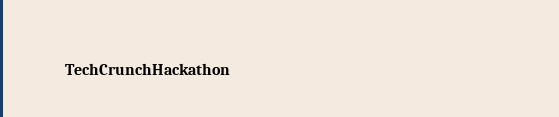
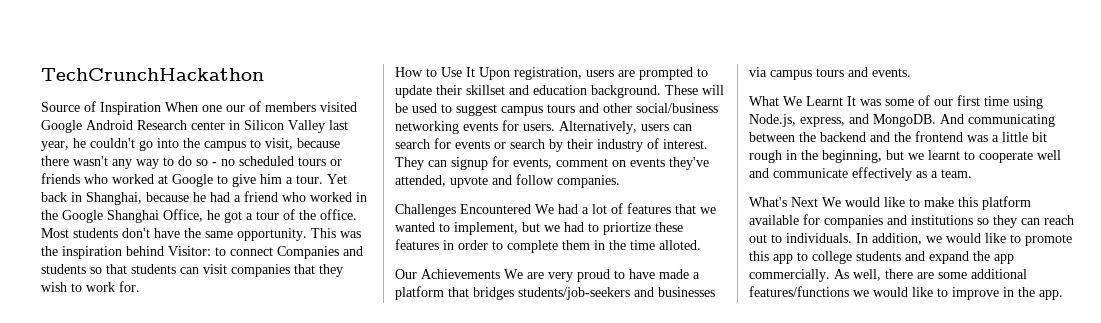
+ Source of Inspiration When one our of members visited Google Android Research center in Silicon Valley last year, he couldn't go into the campus to visit, because there wasn't any way to do so - no scheduled tours or friends who worked at Google to give him a tour. Yet back in Shanghai, because he had a friend who worked in the Google Shanghai Office, he got a tour of the office. Most students don't have the same opportunity. This was the inspiration behind Visitor: to connect Companies and students so that students can visit companies that they wish to work for.
+ How to Use It Upon registration, users are prompted to update their skillset and education background. These will be used to suggest campus tours and other social/business networking events for users. Alternatively, users can search for events or search by their industry of interest. They can signup for events, comment on events they've attended, upvote and follow companies.
+ Challenges Encountered We had a lot of features that we wanted to implement, but we had to priortize these features in order to complete them in the time alloted.
+ Our Achievements We are very proud to have made a platform that bridges students/job-seekers and businesses via campus tours and events.
+ What We Learnt It was some of our first time using Node.js, express, and MongoDB. And communicating between the backend and the frontend was a little bit rough in the beginning, but we learnt to cooperate well and communicate effectively as a team.
+ What's Next We would like to make this platform available for companies and institutions so they can reach out to individuals. In addition, we would like to promote this app to college students and expand the app commercially. As well, there are some additional features/functions we would like to improve in the app.

